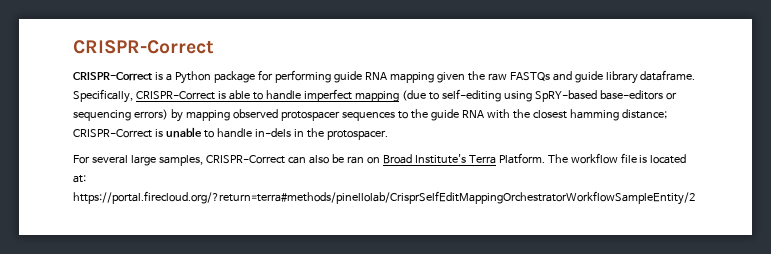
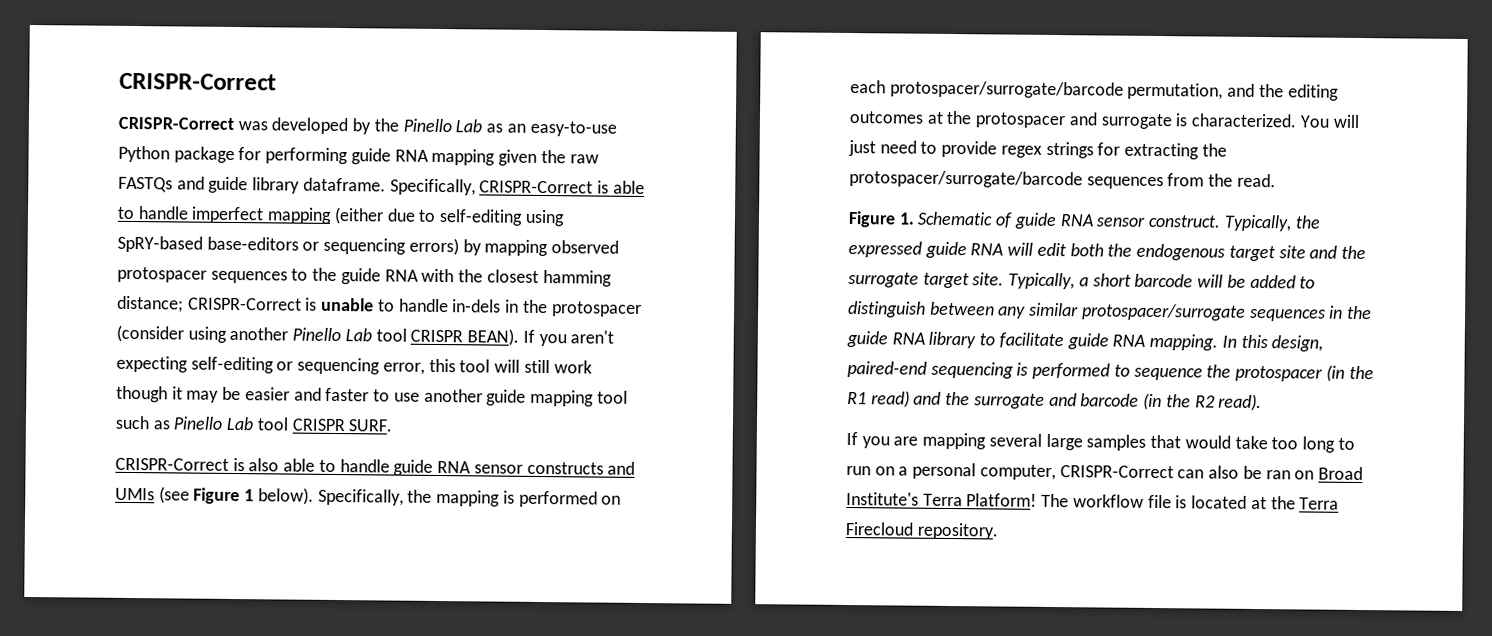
- CRISPR-Correct is a Python package for performing guide RNA mapping given the raw FASTQs and guide library dataframe.
+ CRISPR-Correct was developed by the Pinello Lab as an easy-to-use Python package for performing guide RNA mapping given the raw FASTQs and guide library dataframe.
- Specifically, CRISPR-Correct is able to handle imperfect mapping (due to self-editing using SpRY-based base-editors or sequencing errors) by mapping observed protospacer sequences to the guide RNA with the closest hamming distance; CRISPR-Correct is unable to handle in-dels in the protospacer.
- For several large samples, CRISPR-Correct can also be ran on Broad Institute's Terra Platform.
+ Specifically, CRISPR-Correct is able to handle imperfect mapping (either due to self-editing using SpRY-based base-editors or sequencing errors) by mapping observed protospacer sequences to the guide RNA with the closest hamming distance; CRISPR-Correct is unable to handle in-dels in the protospacer (consider using another Pinello Lab tool CRISPR BEAN). If you aren't expecting self-editing or sequencing error, this tool will still work though it may be easier and faster to use another guide mapping tool such as Pinello Lab tool CRISPR SURF.
+ CRISPR-Correct is also able to handle guide RNA sensor constructs and UMIs (see Figure 1 below). Specifically, the mapping is performed on each protospacer/surrogate/barcode permutation, and the editing outcomes at the protospacer and surrogate is characterized. You will just need to provide regex strings for extracting the protospacer/surrogate/barcode sequences from the read.
+ Figure 1. Schematic of guide RNA sensor construct. Typically, the expressed guide RNA will edit both the endogenous target site and the surrogate target site. Typically, a short barcode will be added to distinguish between any similar protospacer/surrogate sequences in the guide RNA library to facilitate guide RNA mapping. In this design, paired-end sequencing is performed to sequence the protospacer (in the R1 read) and the surrogate and barcode (in the R2 read).
+ If you are mapping several large samples that would take too long to run on a personal computer, CRISPR-Correct can also be ran on Broad Institute's Terra Platform!
- The workflow file is located at: https://portal.firecloud.org/?return=terra#methods/pinellolab/CrisprSelfEditMappingOrchestratorWorkflowSampleEntity/2
+ The workflow file is located at the Terra Firecloud repository.

